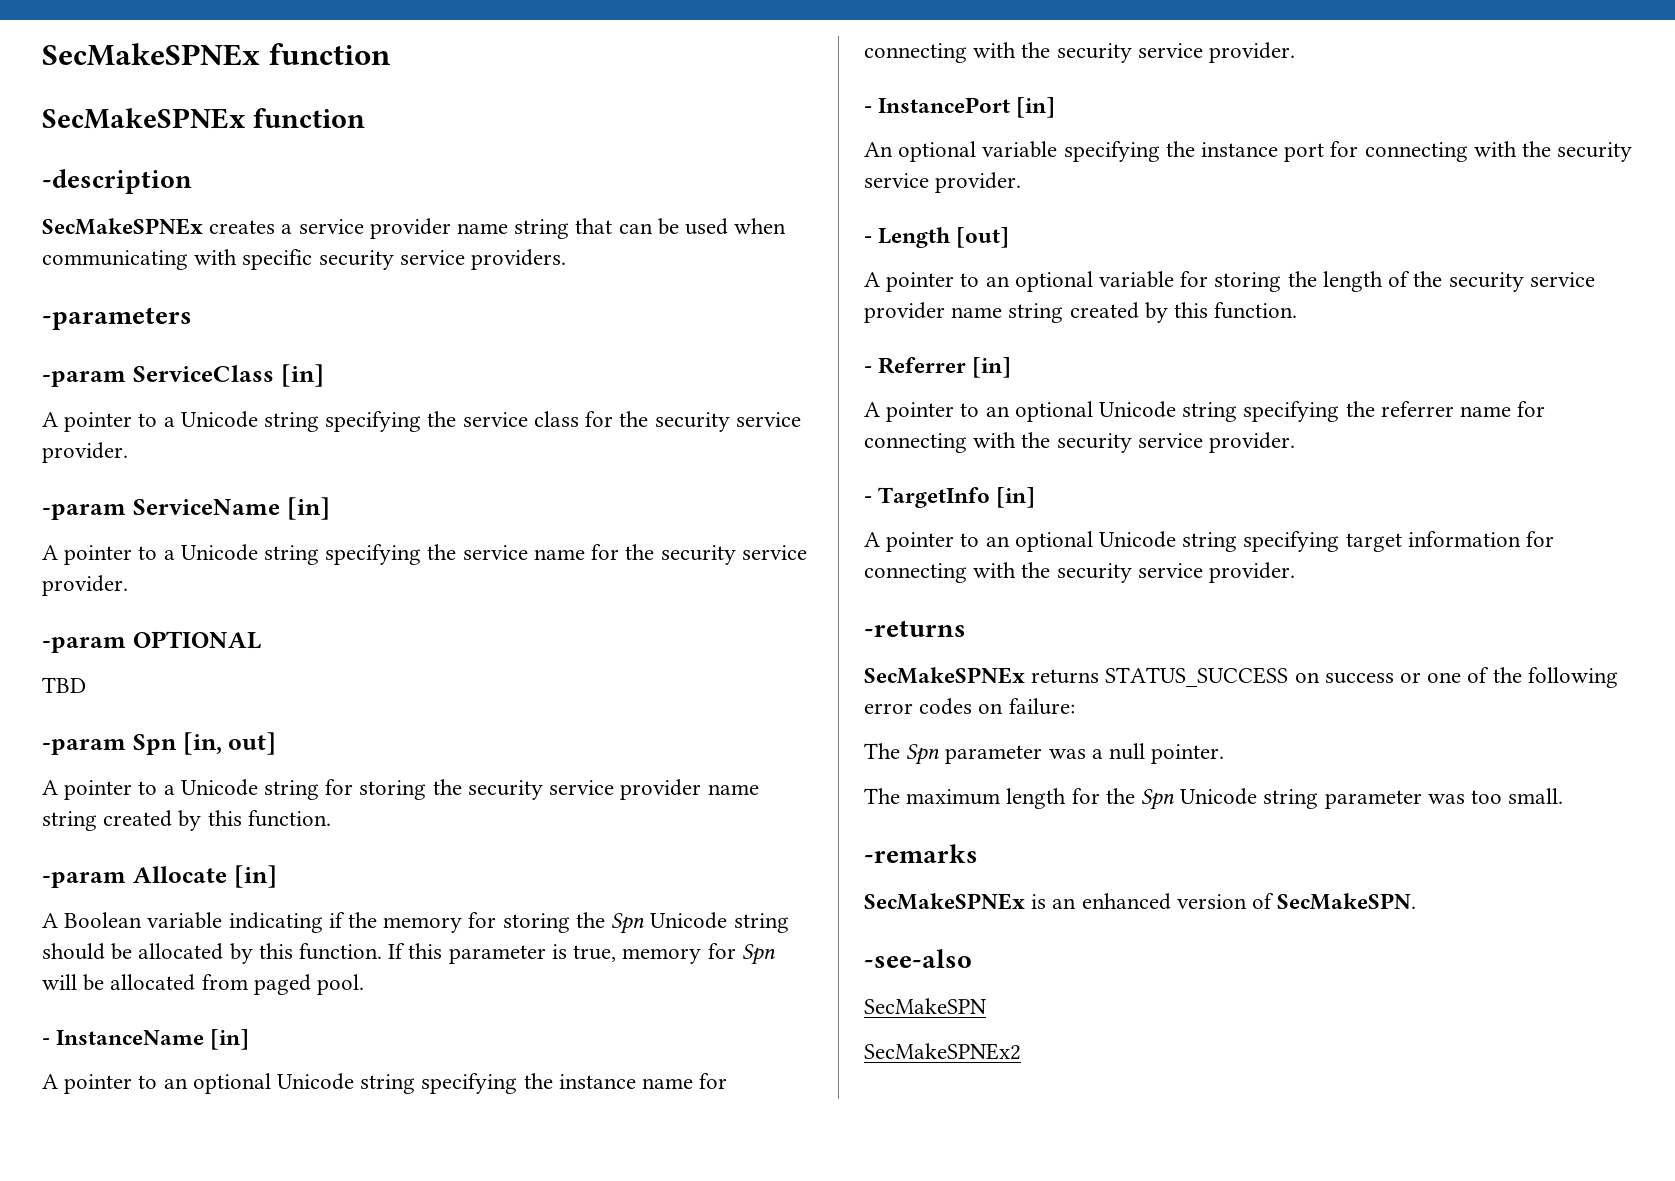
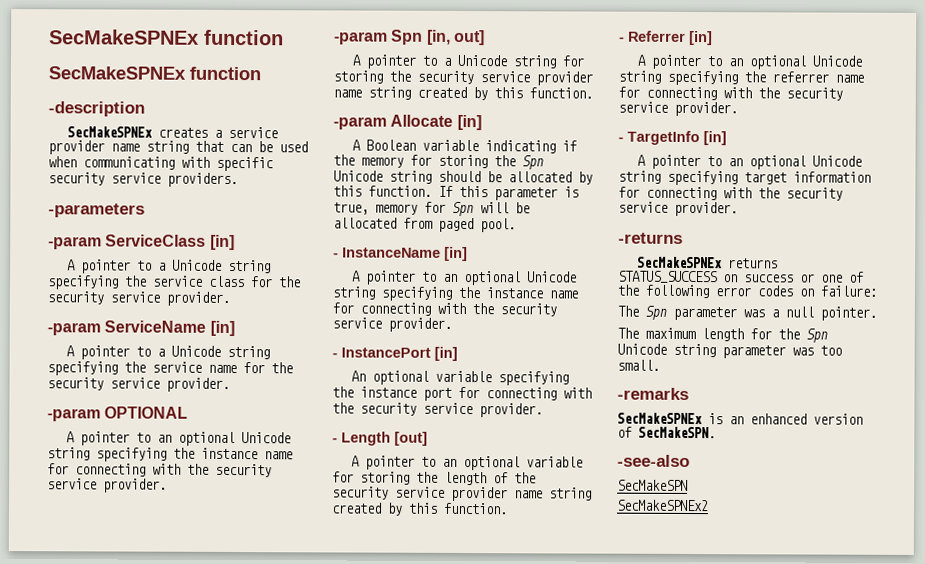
  -param OPTIONAL
- TBD
+ A pointer to an optional Unicode string specifying the instance name for connecting with the security service provider.

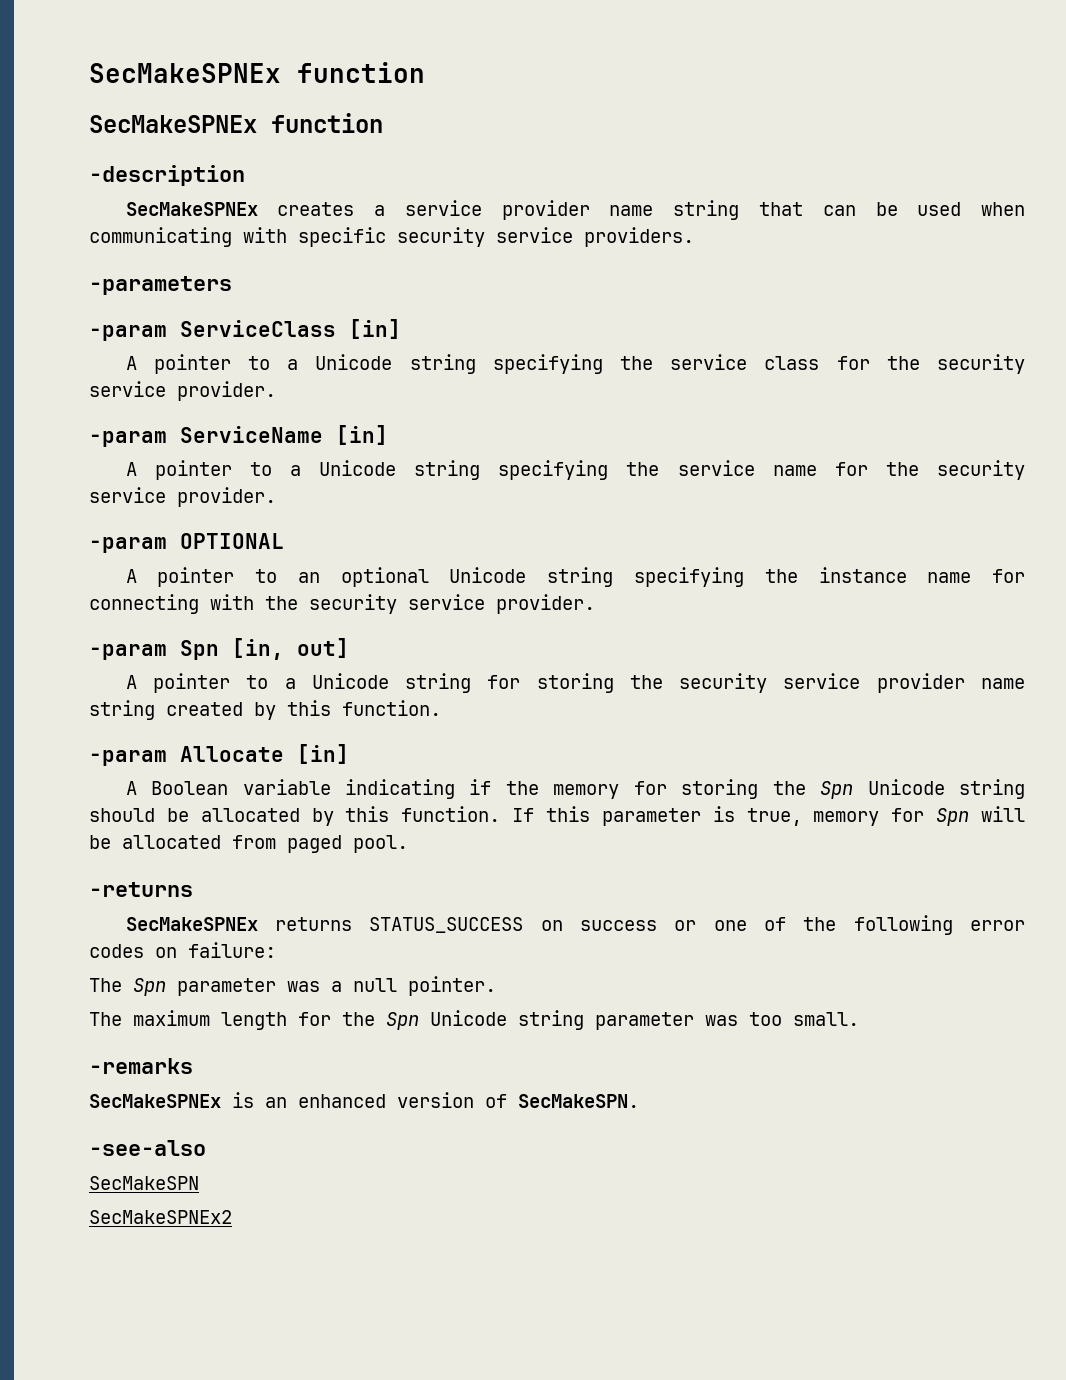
- - InstanceName [in]
- A pointer to an optional Unicode string specifying the instance name for connecting with the security service provider.
- - InstancePort [in]
- An optional variable specifying the instance port for connecting with the security service provider.
- - Length [out]
- A pointer to an optional variable for storing the length of the security service provider name string created by this function.
- - Referrer [in]
- A pointer to an optional Unicode string specifying the referrer name for connecting with the security service provider.
- - TargetInfo [in]
- A pointer to an optional Unicode string specifying target information for connecting with the security service provider.

